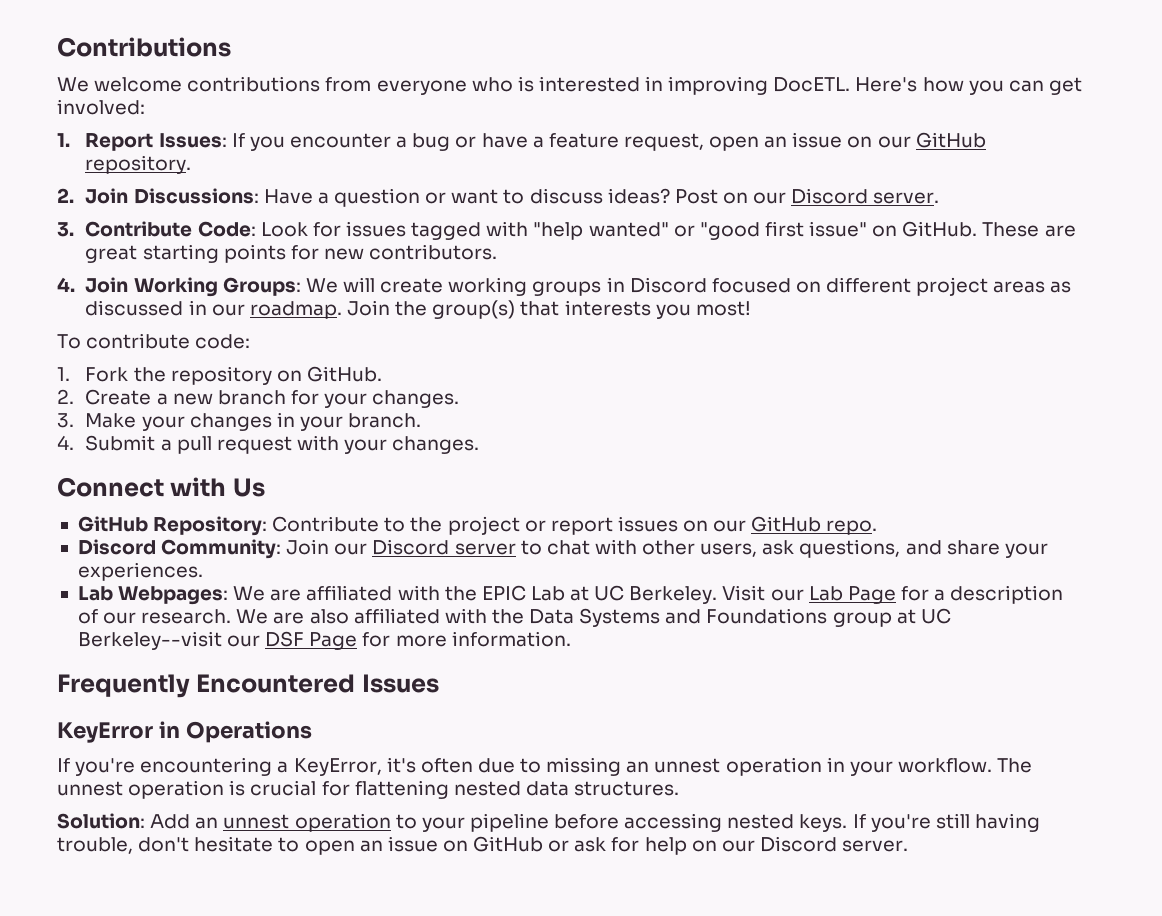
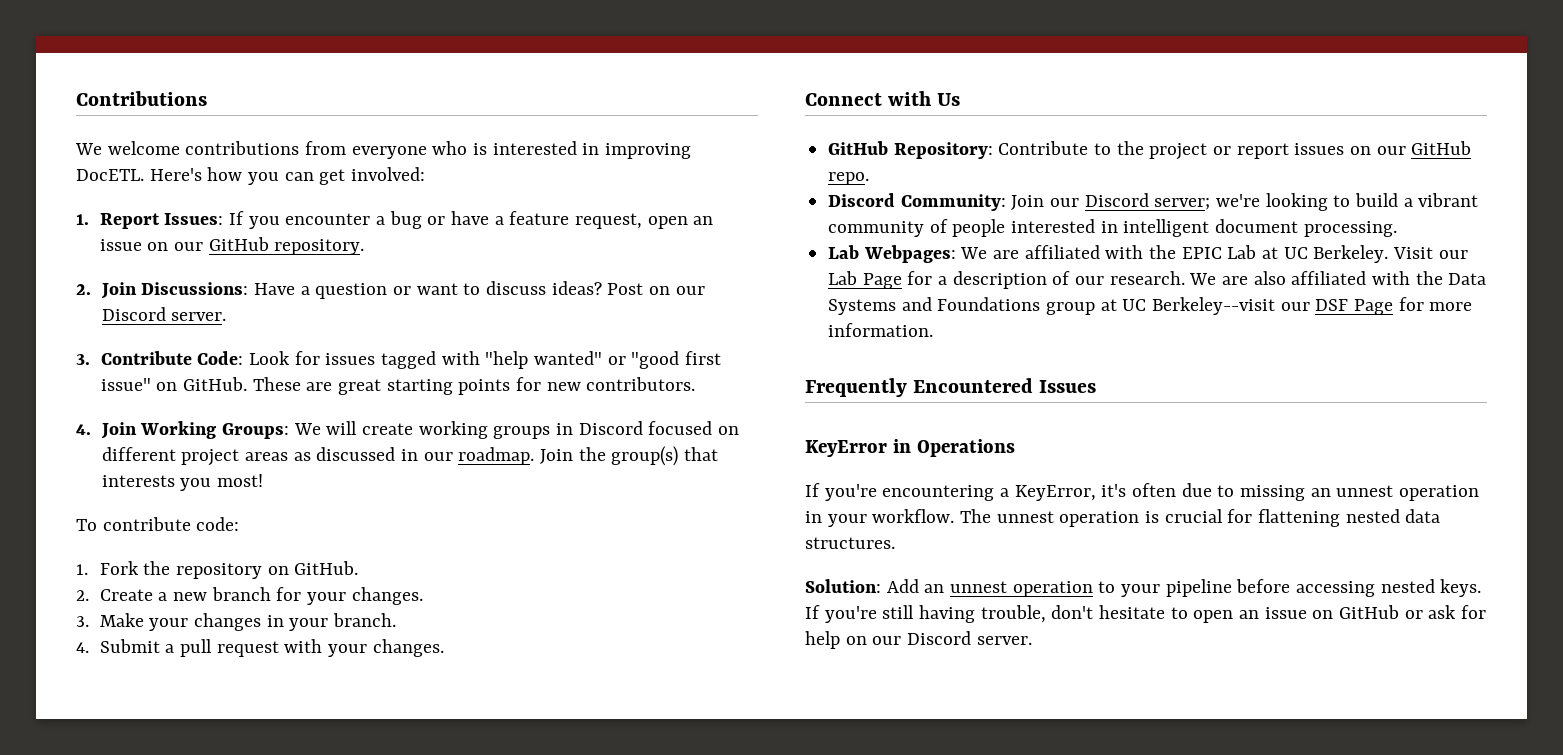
- Discord Community: Join our Discord server to chat with other users, ask questions, and share your experiences.
+ Discord Community: Join our Discord server; we're looking to build a vibrant community of people interested in intelligent document processing.

